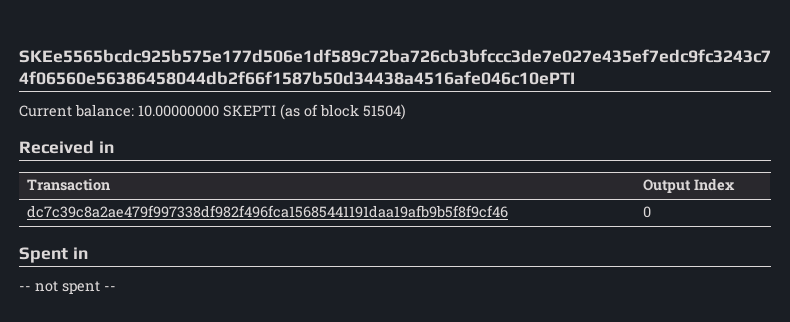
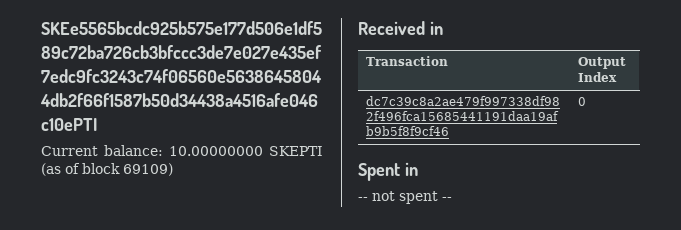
- Current balance: 10.00000000 SKEPTI (as of block 51504)
+ Current balance: 10.00000000 SKEPTI (as of block 69109)

